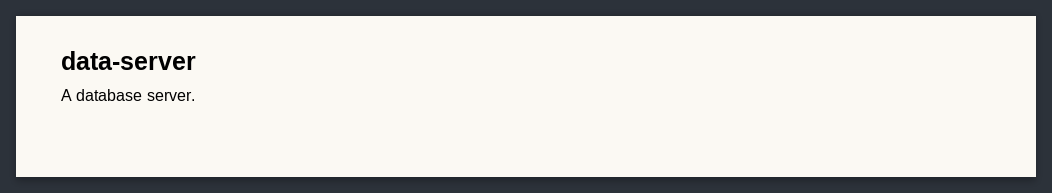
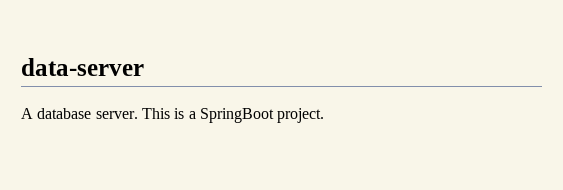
+ This is a SpringBoot project.

